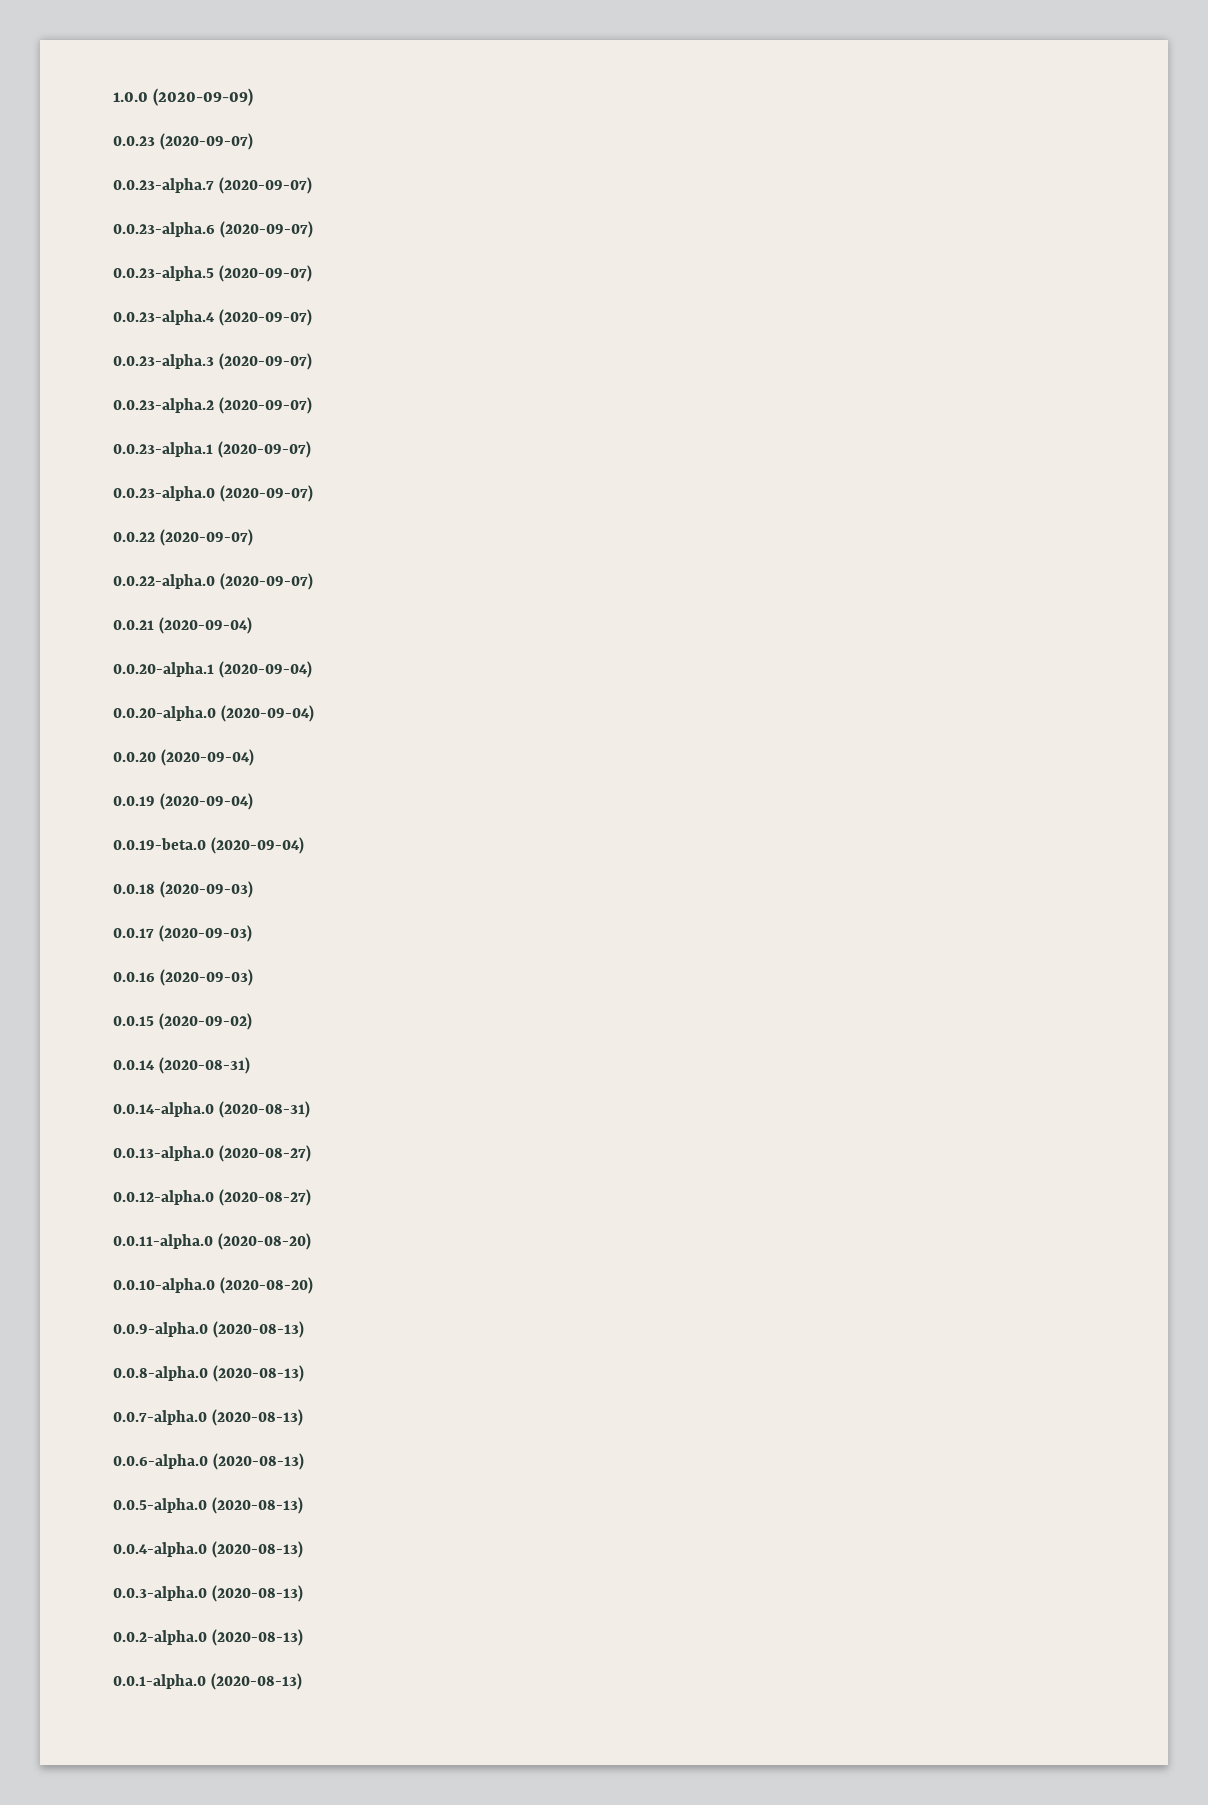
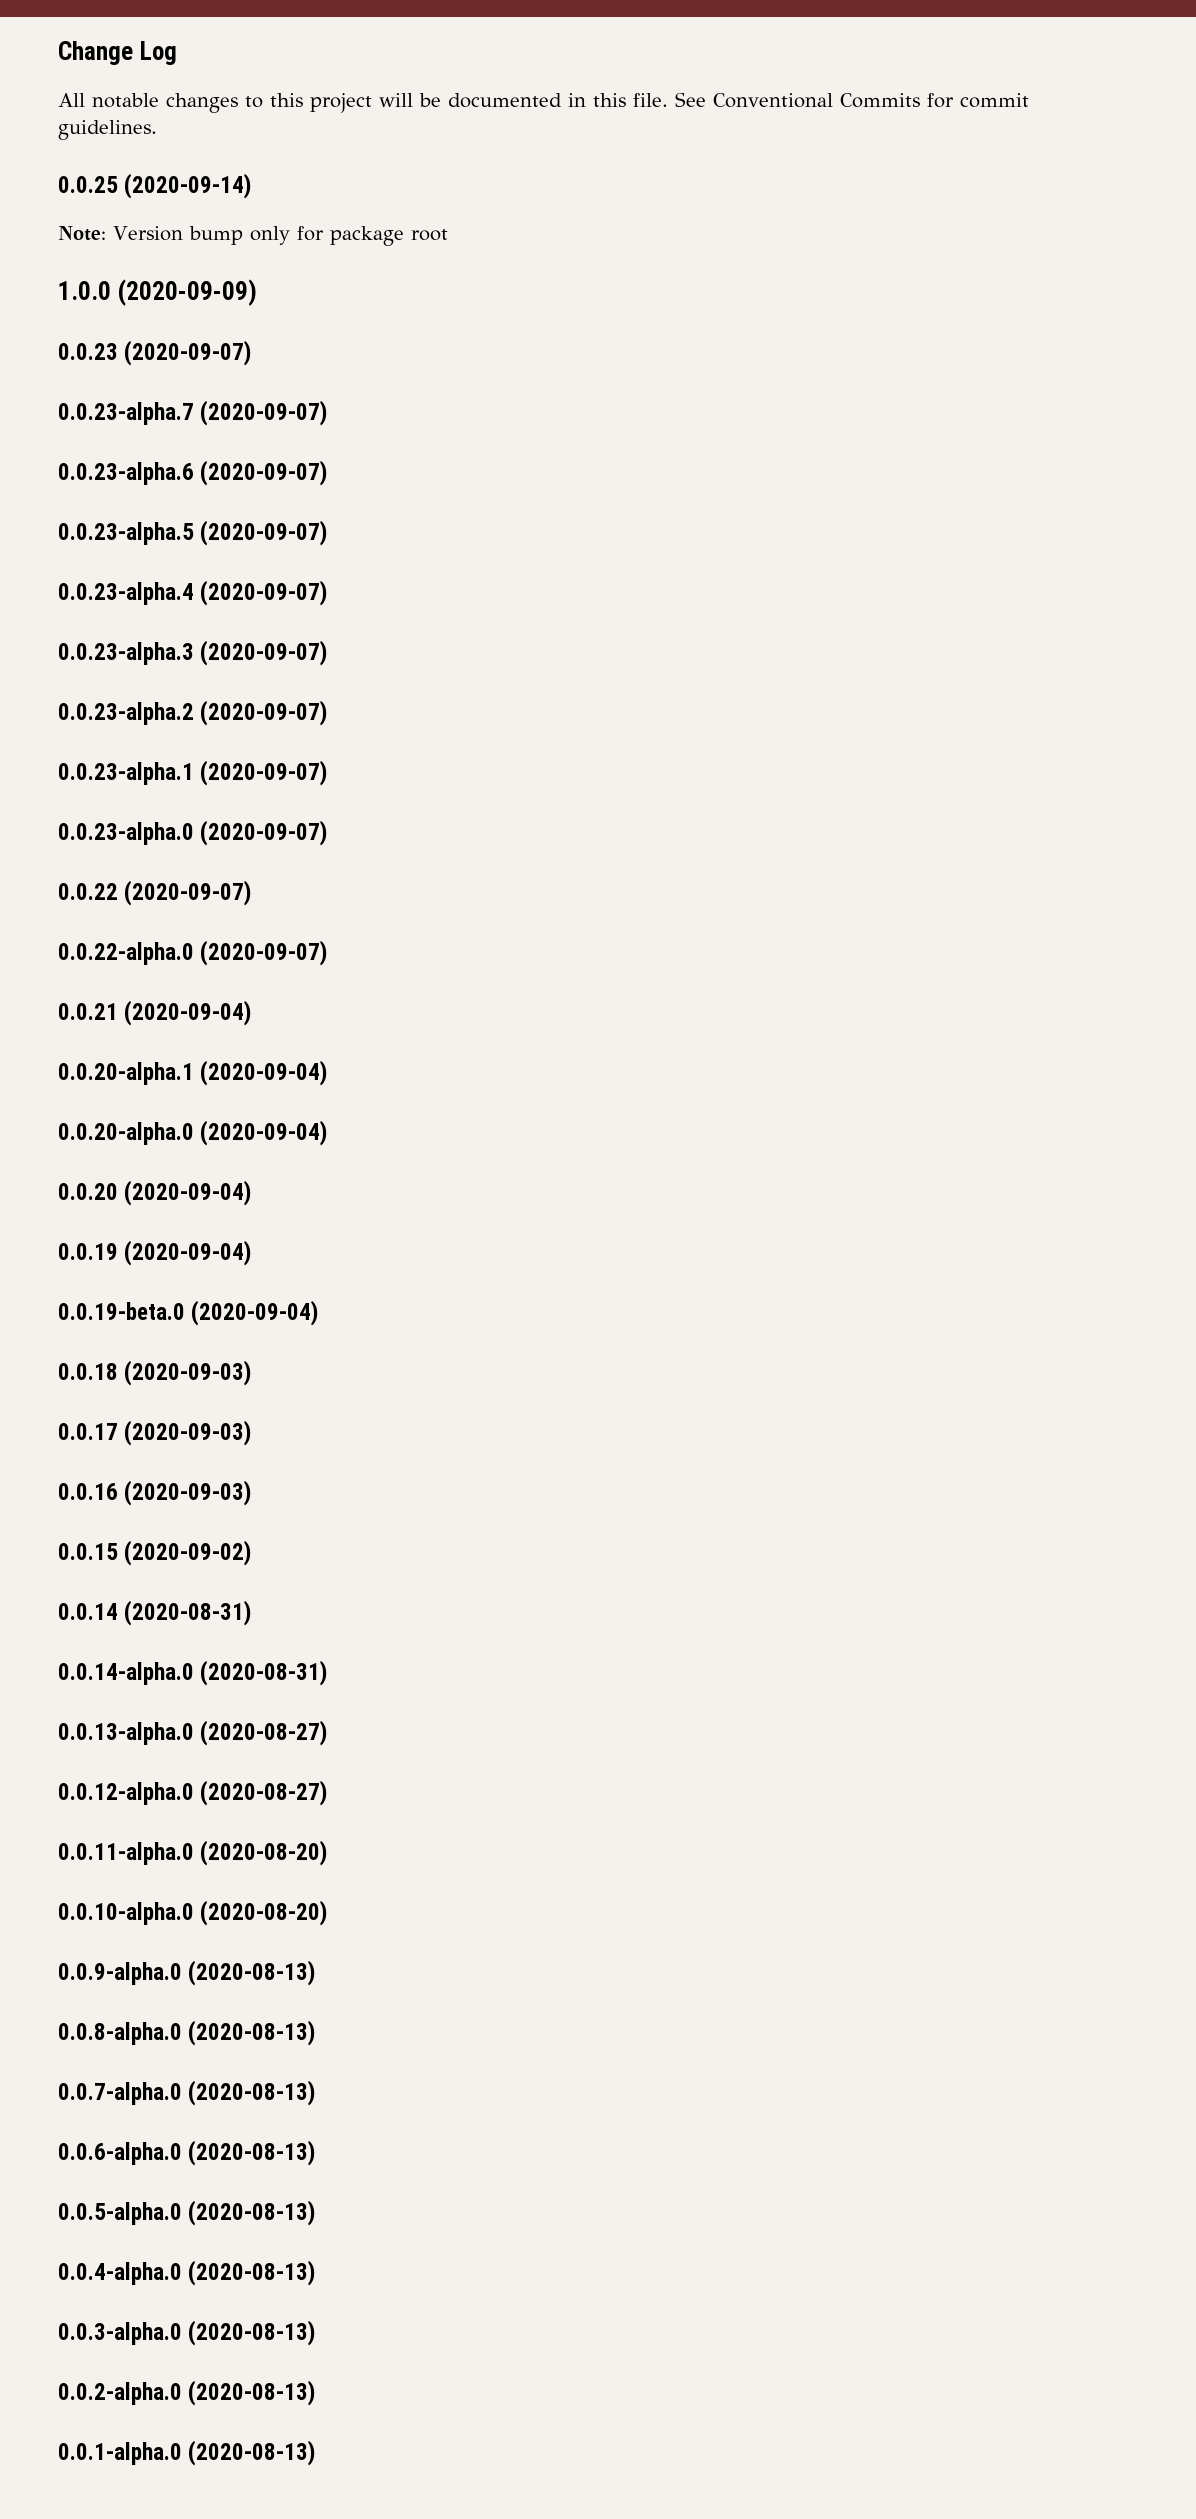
+ Change Log
+ All notable changes to this project will be documented in this file. See Conventional Commits for commit guidelines.
+ 0.0.25 (2020-09-14)
+ Note: Version bump only for package root

